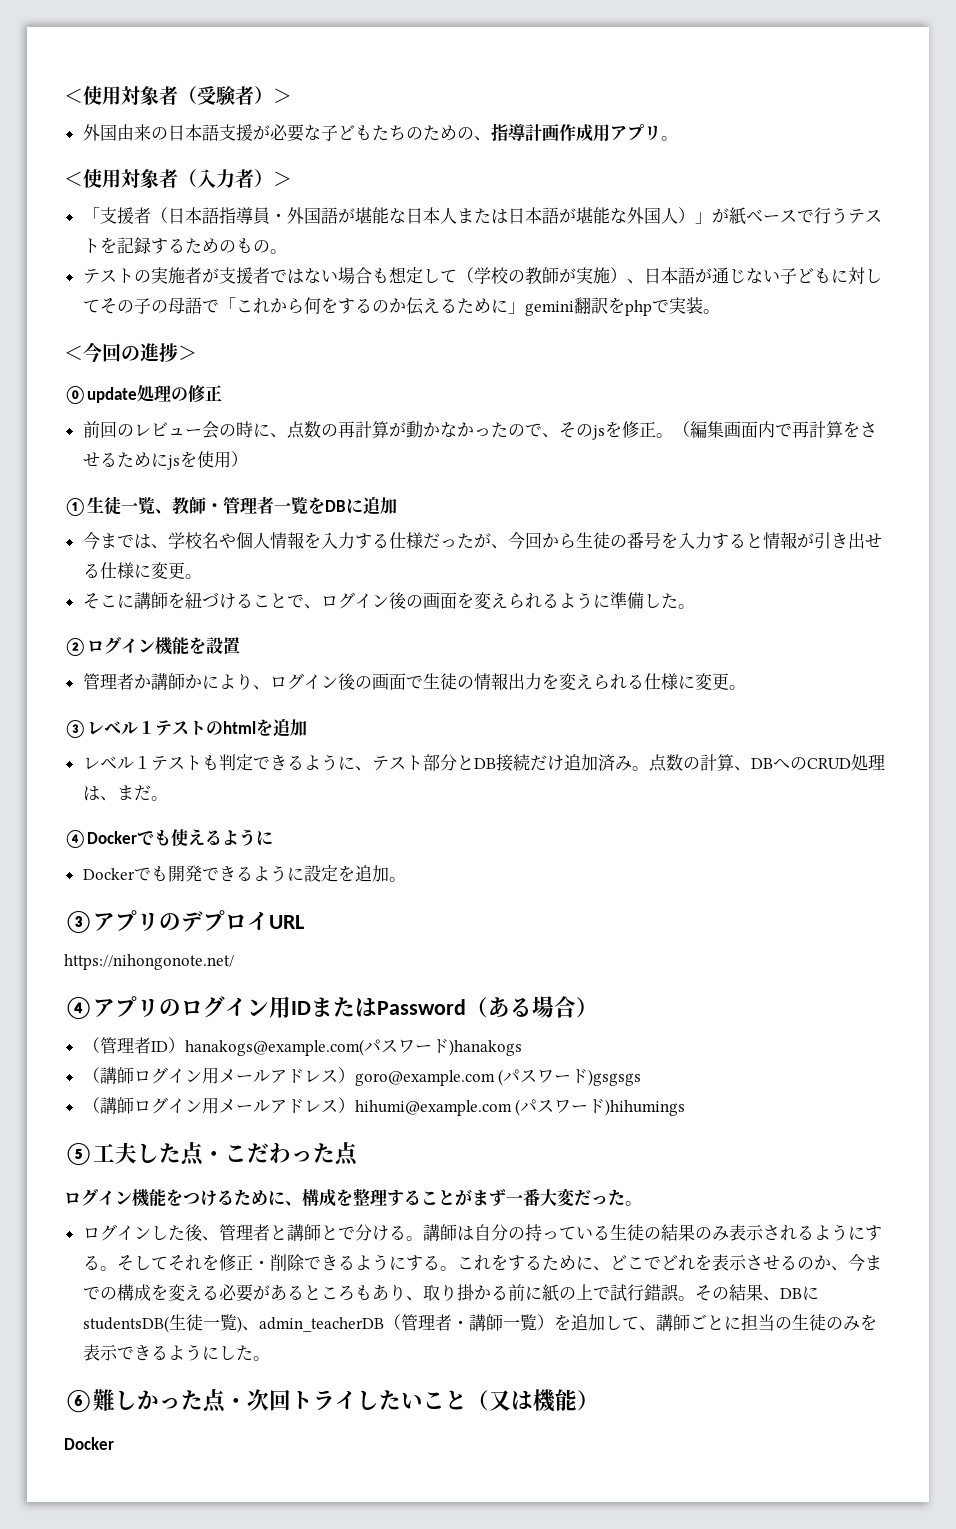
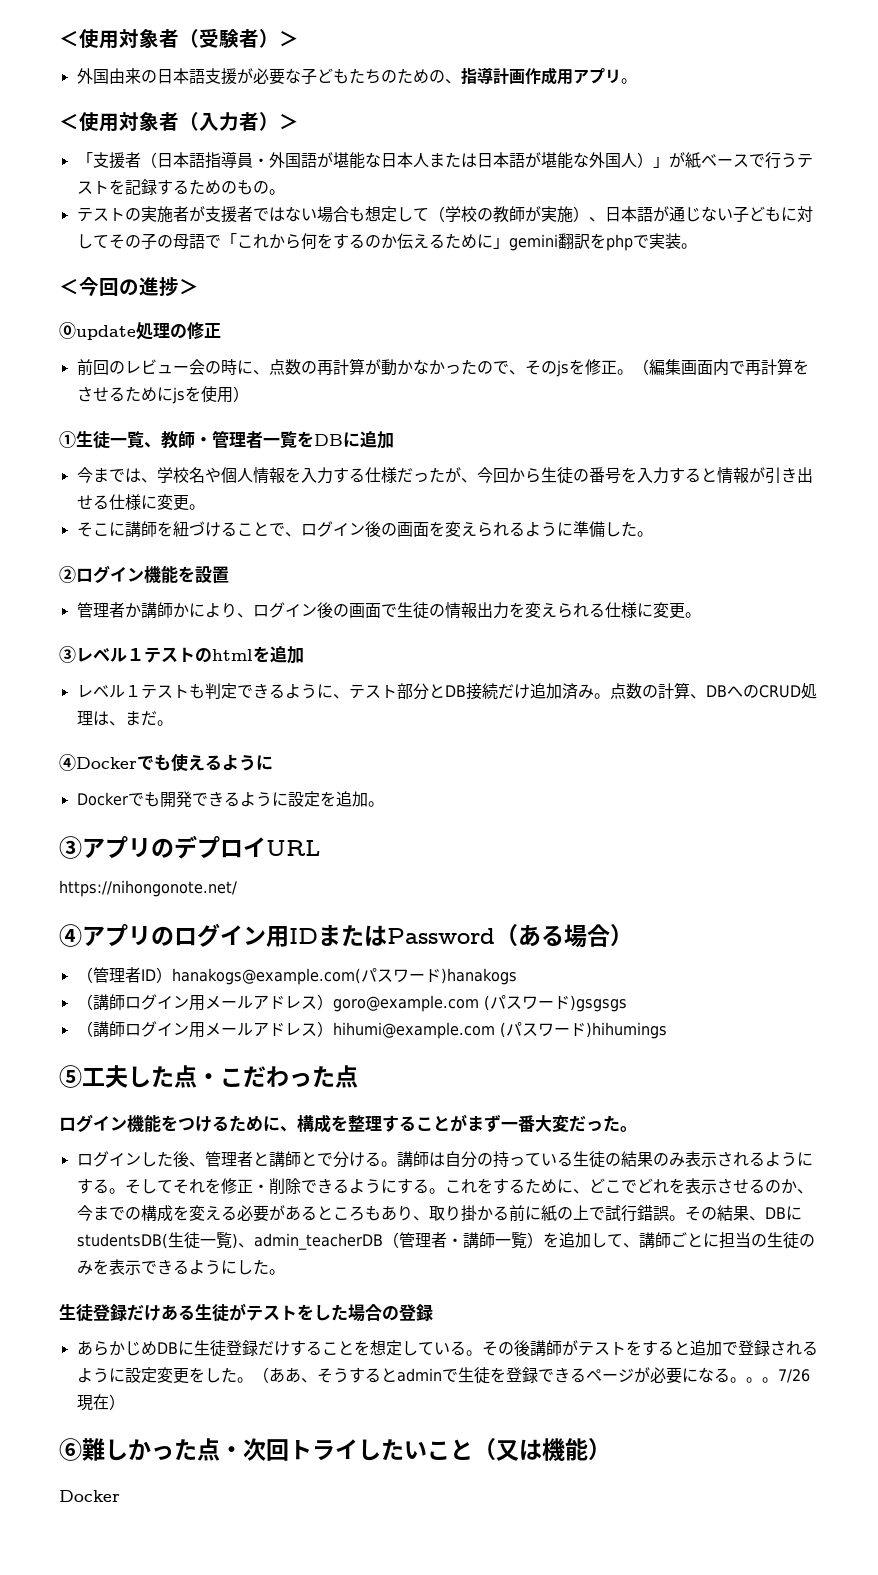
+ 生徒登録だけある生徒がテストをした場合の登録
+ あらかじめDBに生徒登録だけすることを想定している。その後講師がテストをすると追加で登録されるように設定変更をした。（ああ、そうするとadminで生徒を登録できるページが必要になる。。。7/26現在）

